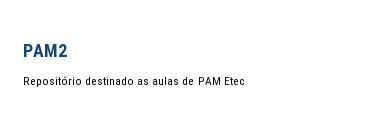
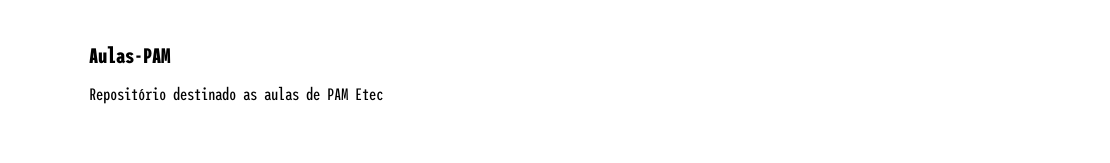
- PAM2
+ Aulas-PAM

